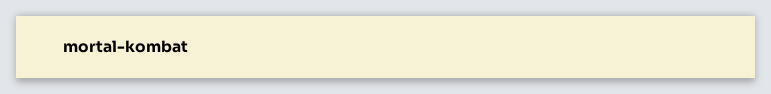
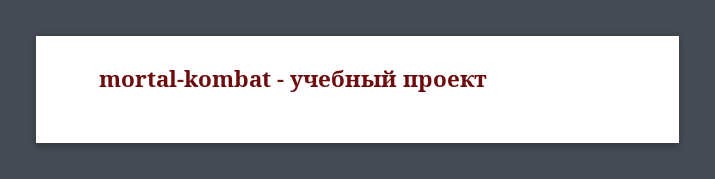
- mortal-kombat
+ mortal-kombat - учебный проект

